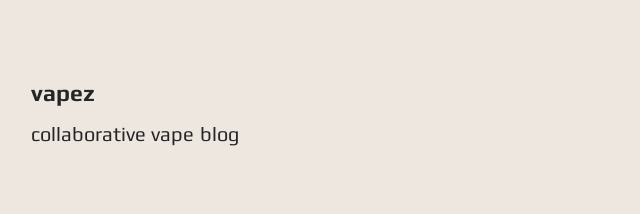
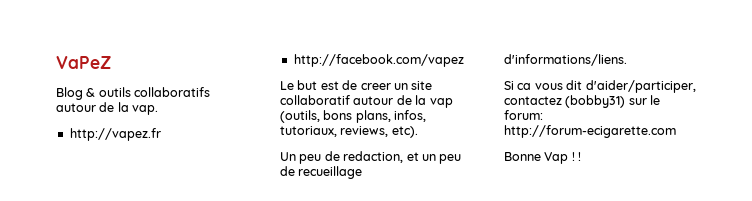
- vapez
- collaborative vape blog
+ VaPeZ
+ Blog & outils collaboratifs autour de la vap.
+ http://vapez.fr
+ http://facebook.com/vapez
+ Le but est de creer un site collaboratif autour de la vap (outils, bons plans, infos, tutoriaux, reviews, etc).
+ Un peu de redaction, et un peu de recueillage d'informations/liens.
+ Si ca vous dit d'aider/participer, contactez (bobby31) sur le forum: http://forum-ecigarette.com
+ Bonne Vap ! !

